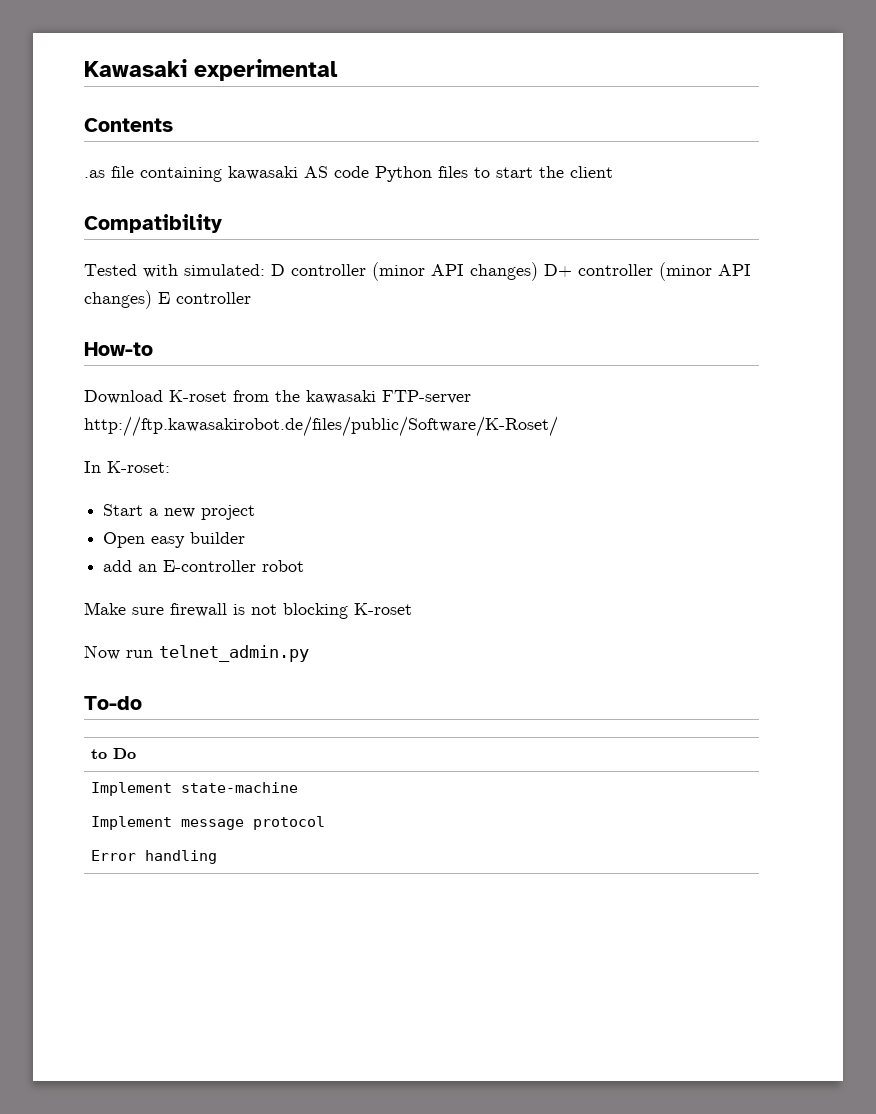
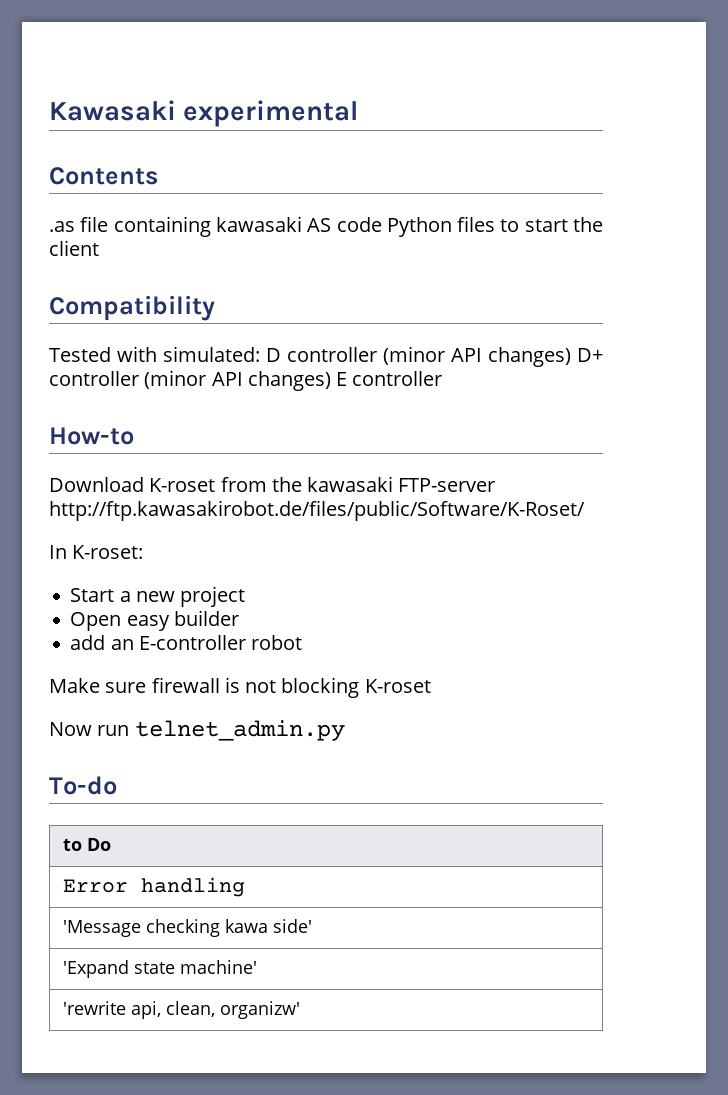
- Implement state-machine
- Implement message protocol
  Error handling
+ 'Message checking kawa side'
+ 'Expand state machine'
+ 'rewrite api, clean, organizw'

